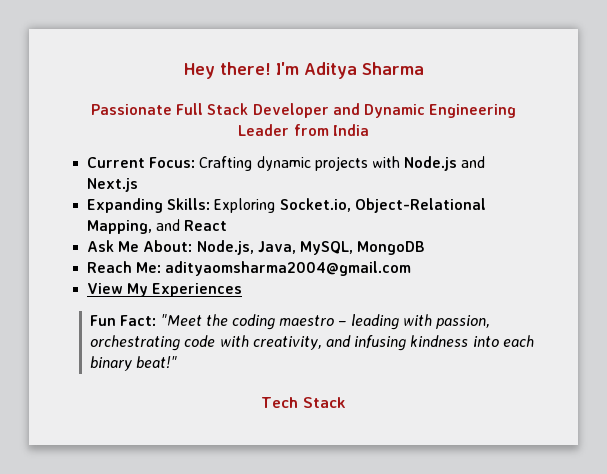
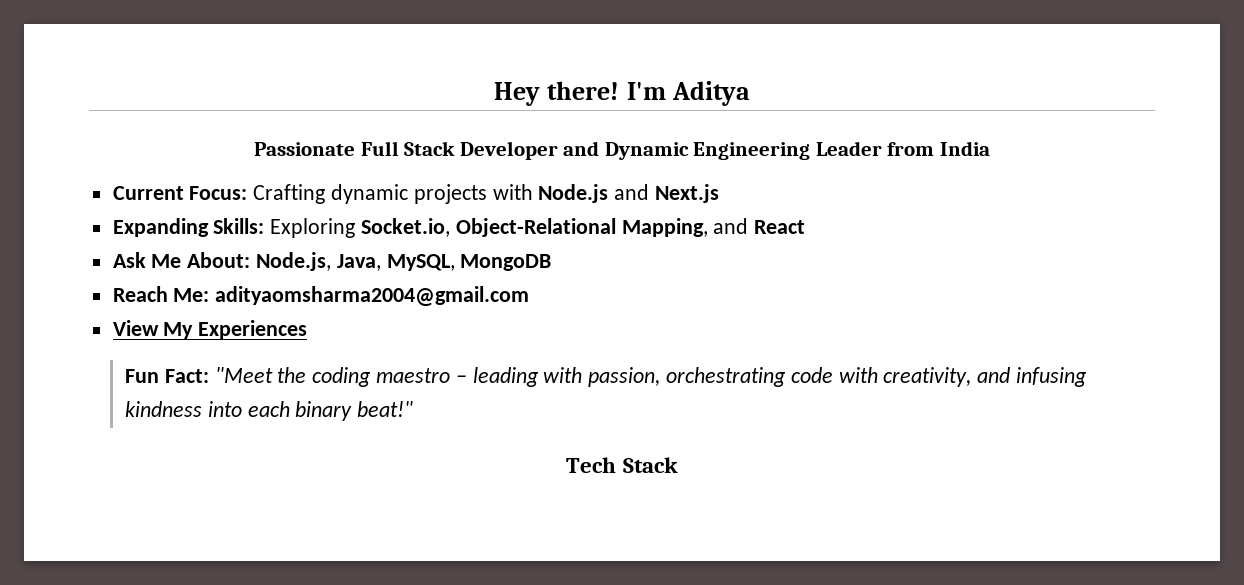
- I'm Aditya Sharma
+ I'm Aditya

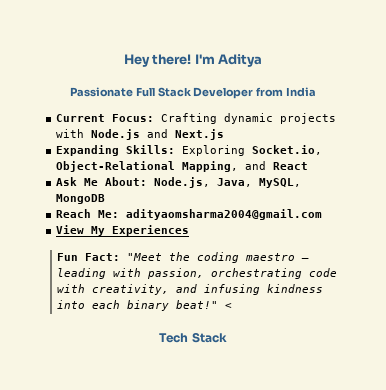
- Passionate Full Stack Developer and Dynamic Engineering Leader from India
+ Passionate Full Stack Developer from India
+ <

